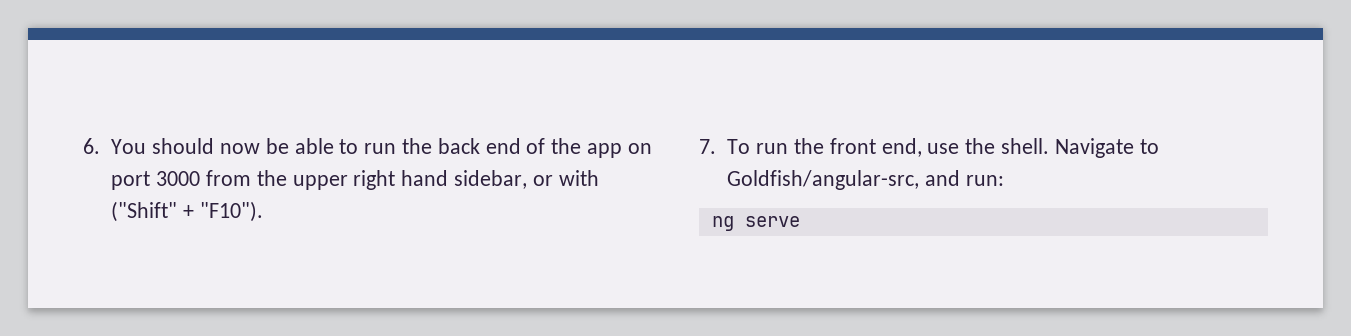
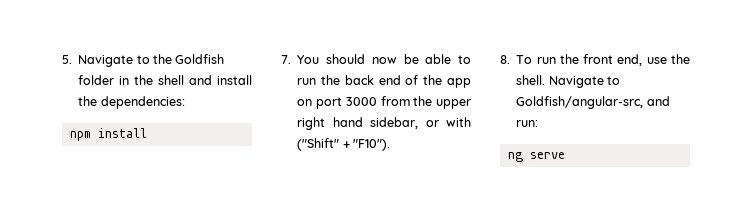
- 6. You should now be able to run the back end of the app on port 3000 from the upper right hand sidebar, or with ("Shift" + "F10").
+ 5. Navigate to the Goldfish folder in the shell and install the dependencies:
+ npm install
+ 7. You should now be able to run the back end of the app on port 3000 from the upper right hand sidebar, or with ("Shift" + "F10").
- 7. To run the front end, use the shell.
+ 8. To run the front end, use the shell.

